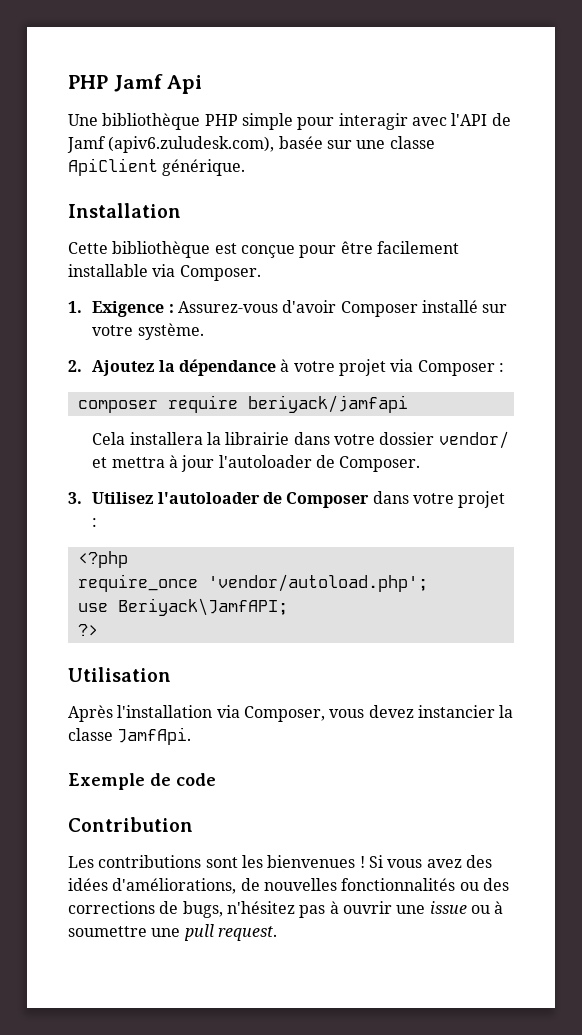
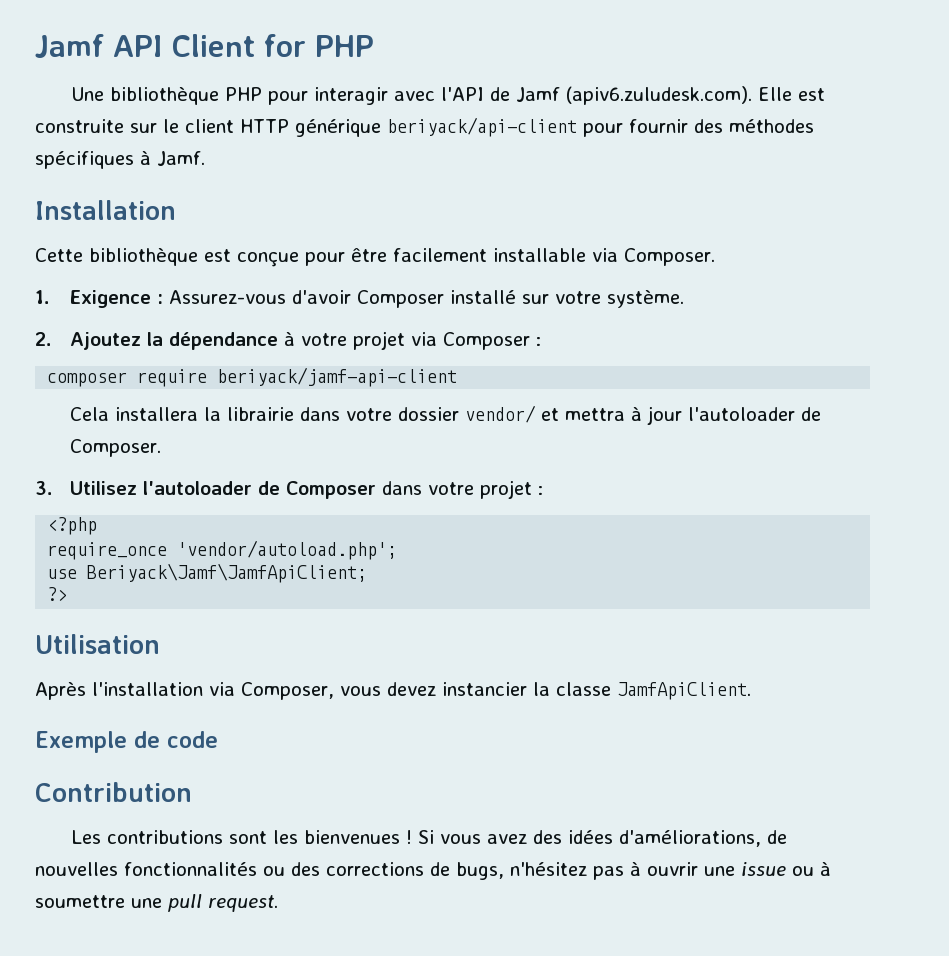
- PHP Jamf Api
+ Jamf API Client for PHP
- Une bibliothèque PHP simple pour interagir avec l'API de Jamf (apiv6.zuludesk.com), basée sur une classe ApiClient générique.
+ Une bibliothèque PHP pour interagir avec l'API de Jamf (apiv6.zuludesk.com). Elle est construite sur le client HTTP générique beriyack/api-client pour fournir des méthodes spécifiques à Jamf.
- composer require beriyack/jamfapi
+ composer require beriyack/jamf-api-client
- use Beriyack\JamfAPI;
+ use Beriyack\Jamf\JamfApiClient;
- Après l'installation via Composer, vous devez instancier la classe JamfApi.
+ Après l'installation via Composer, vous devez instancier la classe JamfApiClient.

